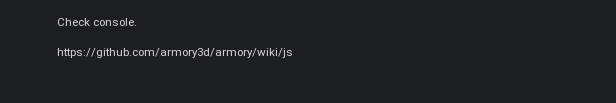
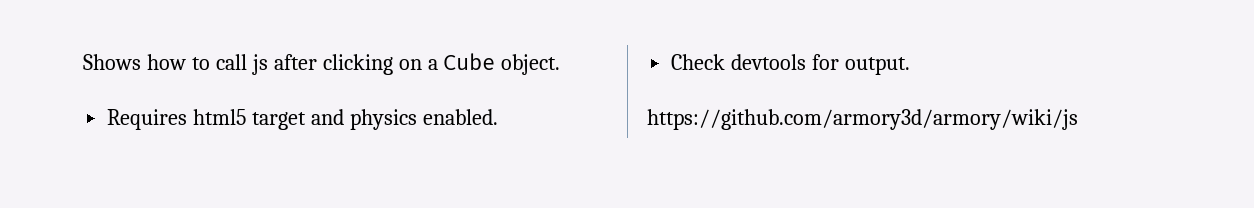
- Check console.
+ Shows how to call js after clicking on a Cube object.
+ Requires html5 target and physics enabled.
+ Check devtools for output.

